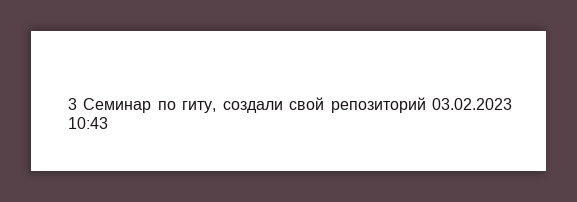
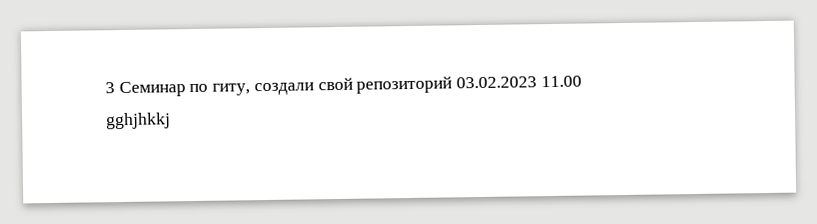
- 3 Семинар по гиту, создали свой репозиторий 03.02.2023 10:43
+ 3 Семинар по гиту, создали свой репозиторий 03.02.2023 11.00
+ gghjhkkj

